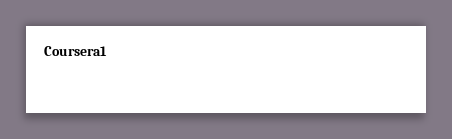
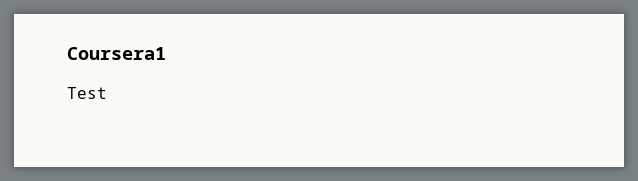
+ Test

